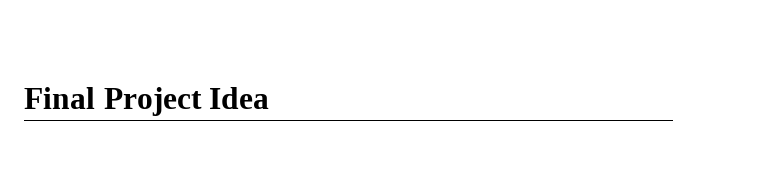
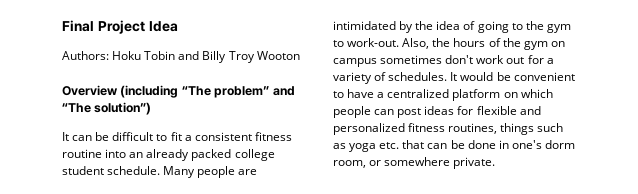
+ Authors: Hoku Tobin and Billy Troy Wooton
+ Overview (including “The problem” and “The solution”)
+ It can be difficult to fit a consistent fitness routine into an already packed college student schedule. Many people are intimidated by the idea of going to the gym to work-out. Also, the hours of the gym on campus sometimes don't work out for a variety of schedules. It would be convenient to have a centralized platform on which people can post ideas for flexible and personalized fitness routines, things such as yoga etc. that can be done in one's dorm room, or somewhere private.

